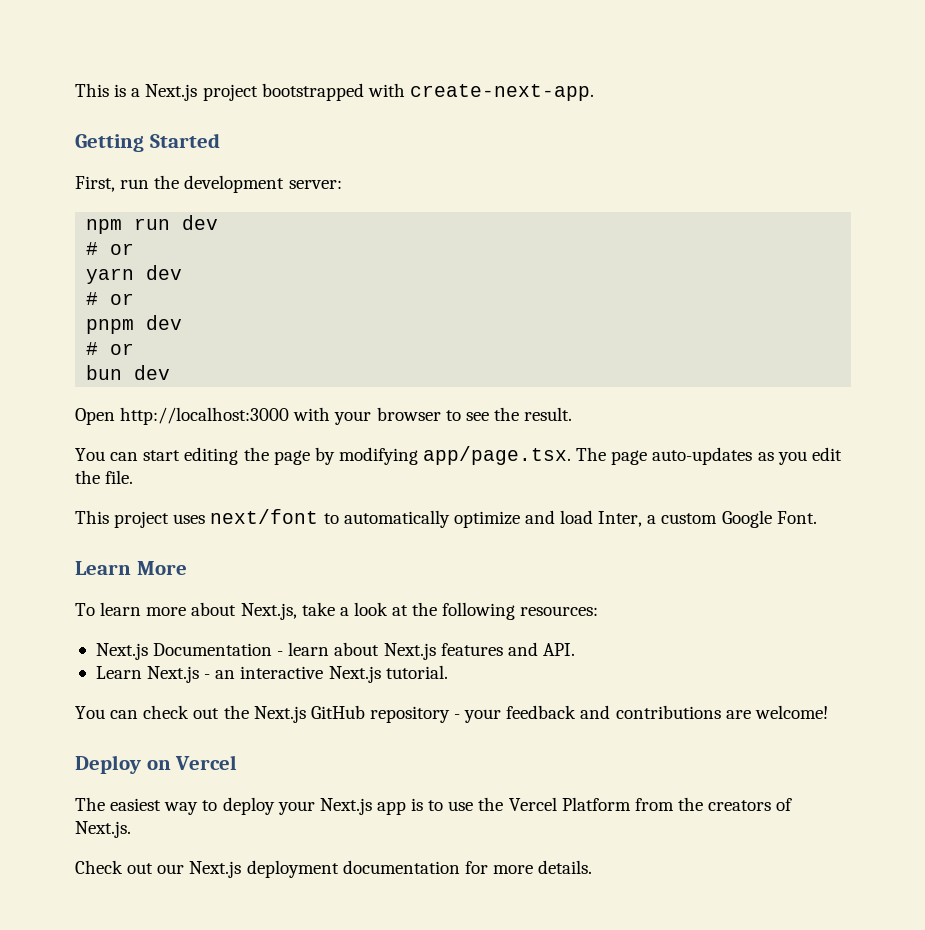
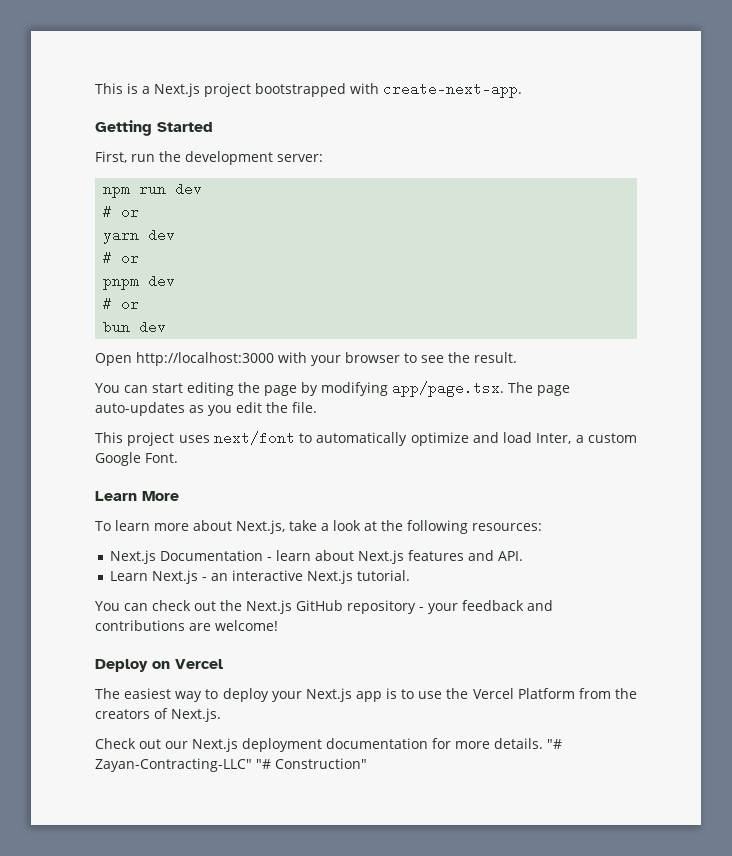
+ "# Zayan-Contracting-LLC" "# Construction"

